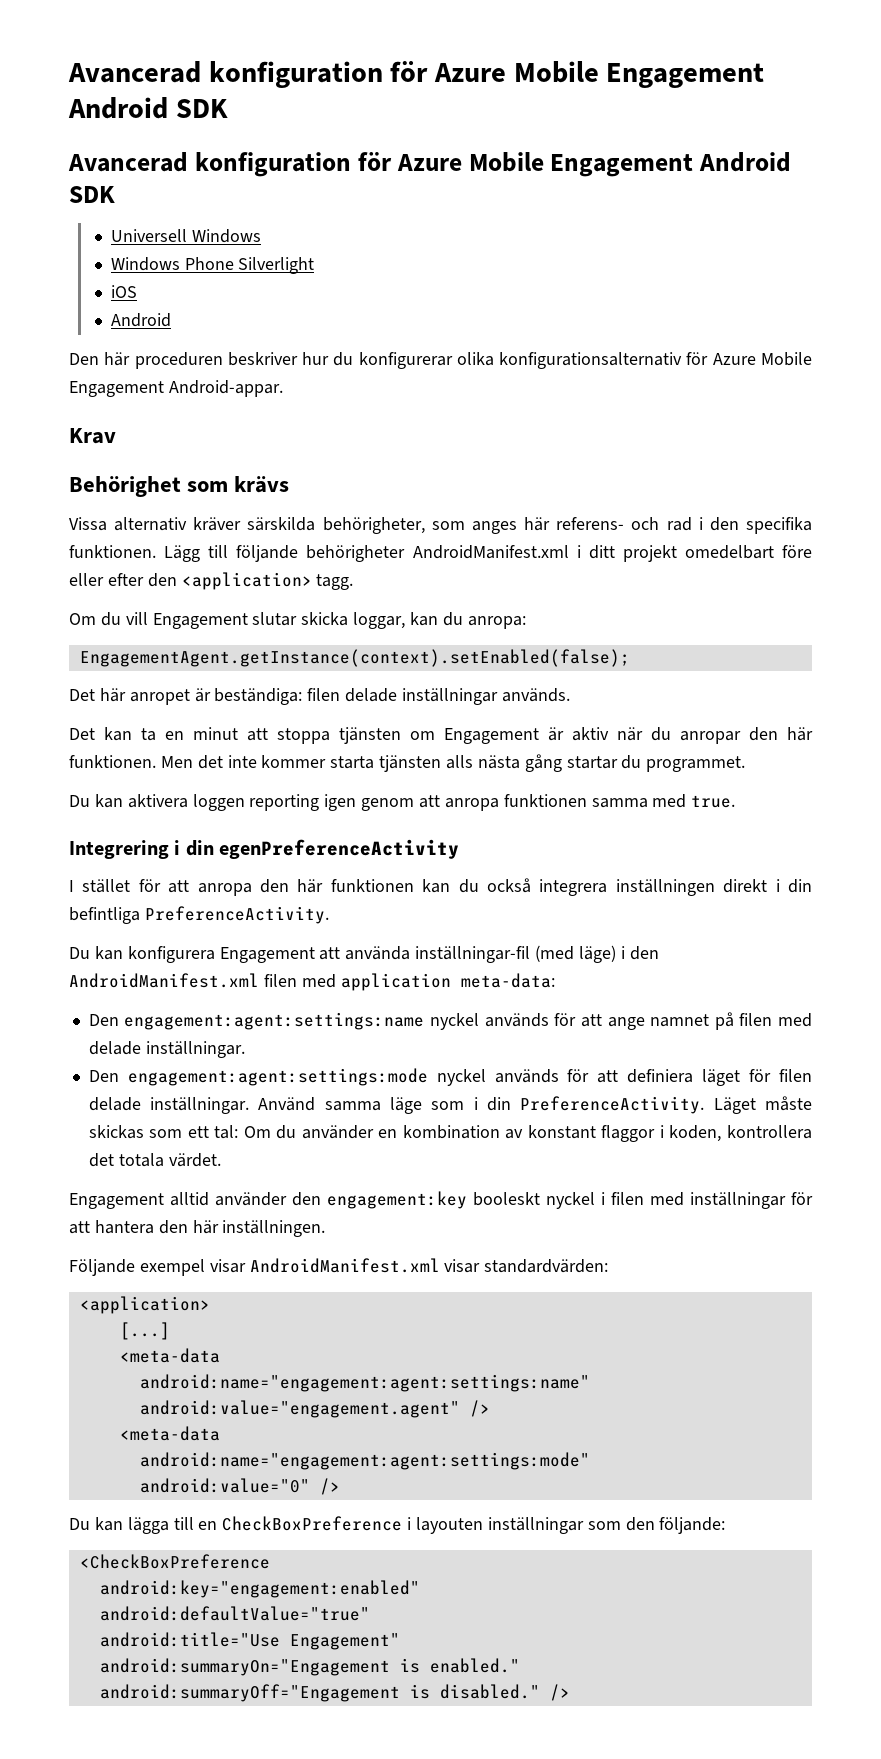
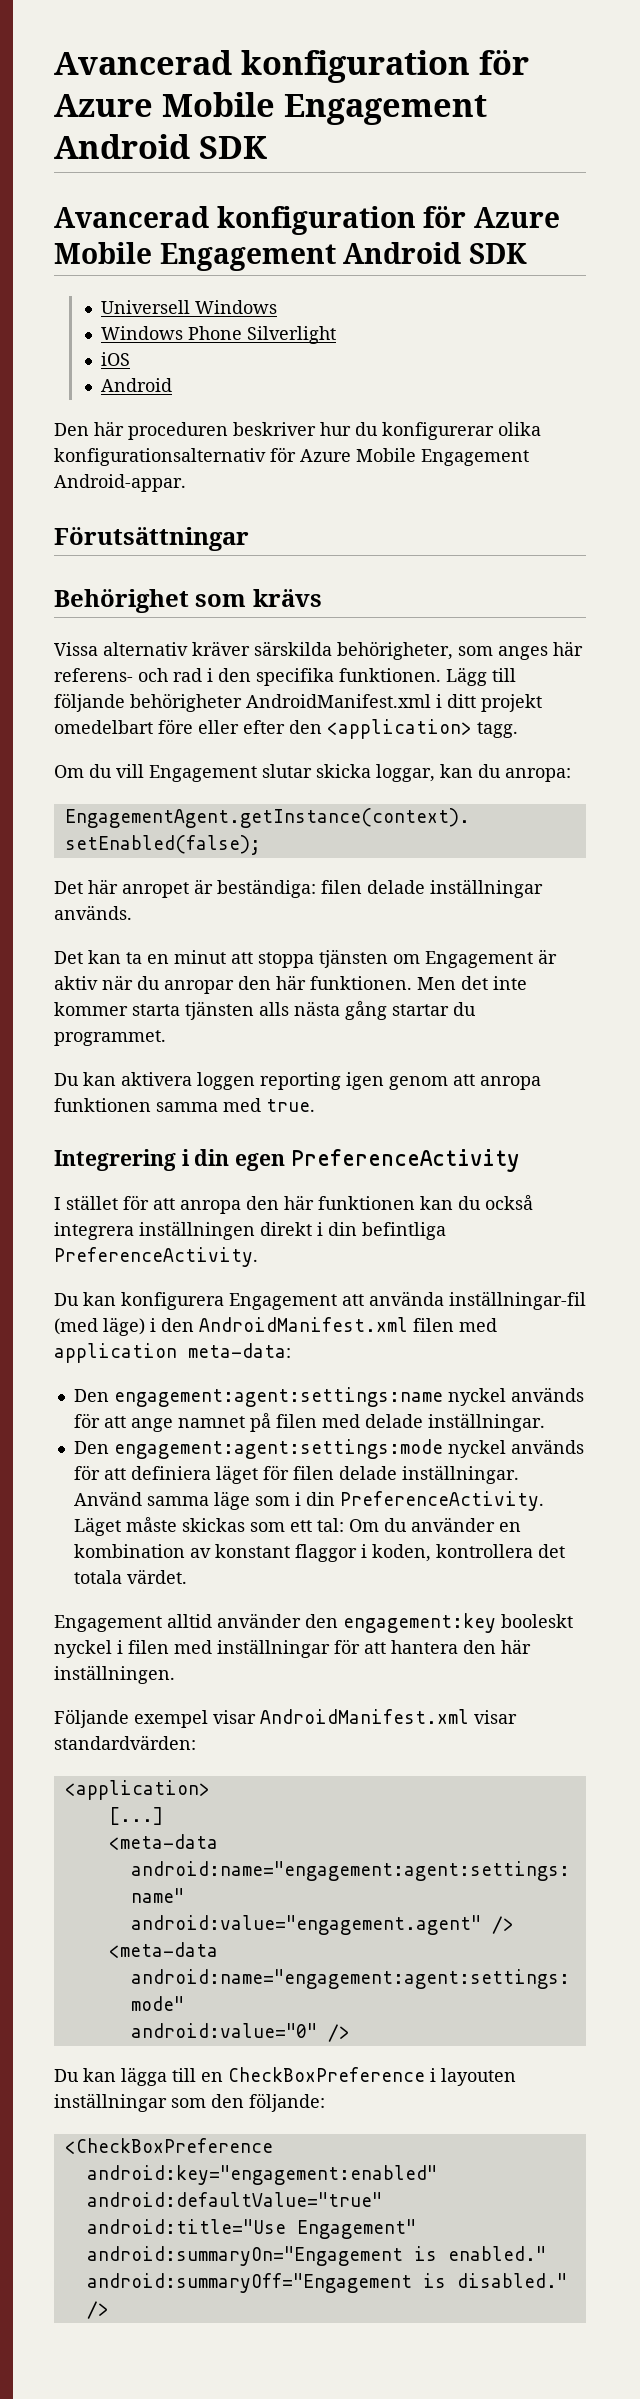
- Krav
+ Förutsättningar
- Integrering i din egenPreferenceActivity
+ Integrering i din egen PreferenceActivity

